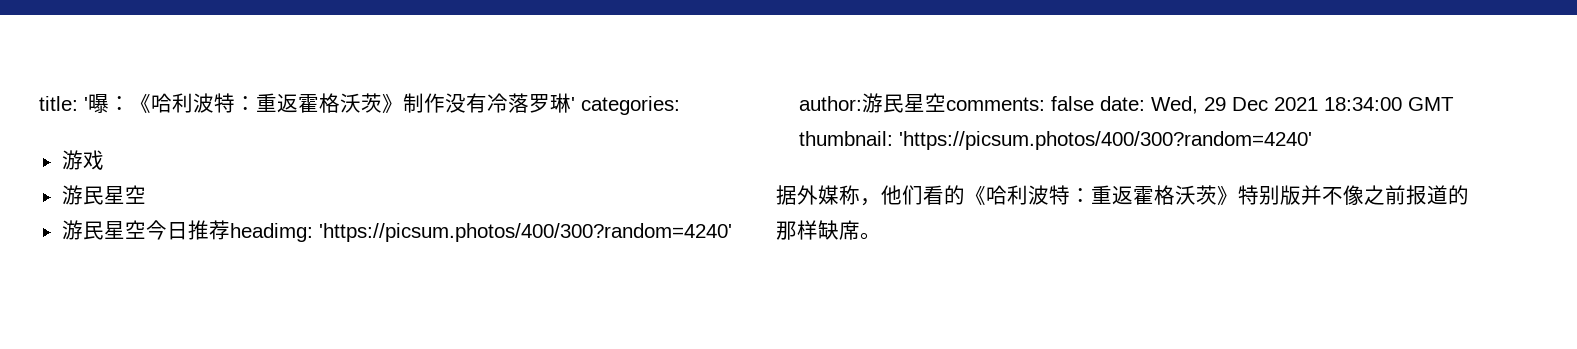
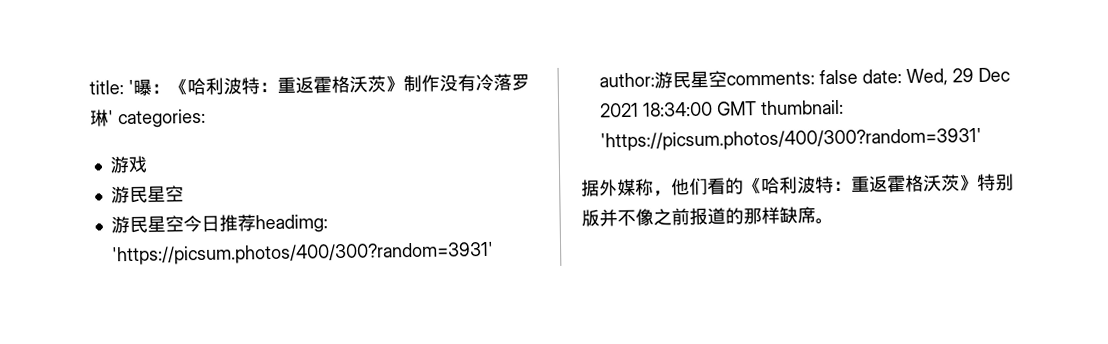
- 游民星空今日推荐headimg: 'https://picsum.photos/400/300?random=4240' author:游民星空comments: false date: Wed, 29 Dec 2021 18:34:00 GMT thumbnail: 'https://picsum.photos/400/300?random=4240'
+ 游民星空今日推荐headimg: 'https://picsum.photos/400/300?random=3931' author:游民星空comments: false date: Wed, 29 Dec 2021 18:34:00 GMT thumbnail: 'https://picsum.photos/400/300?random=3931'

